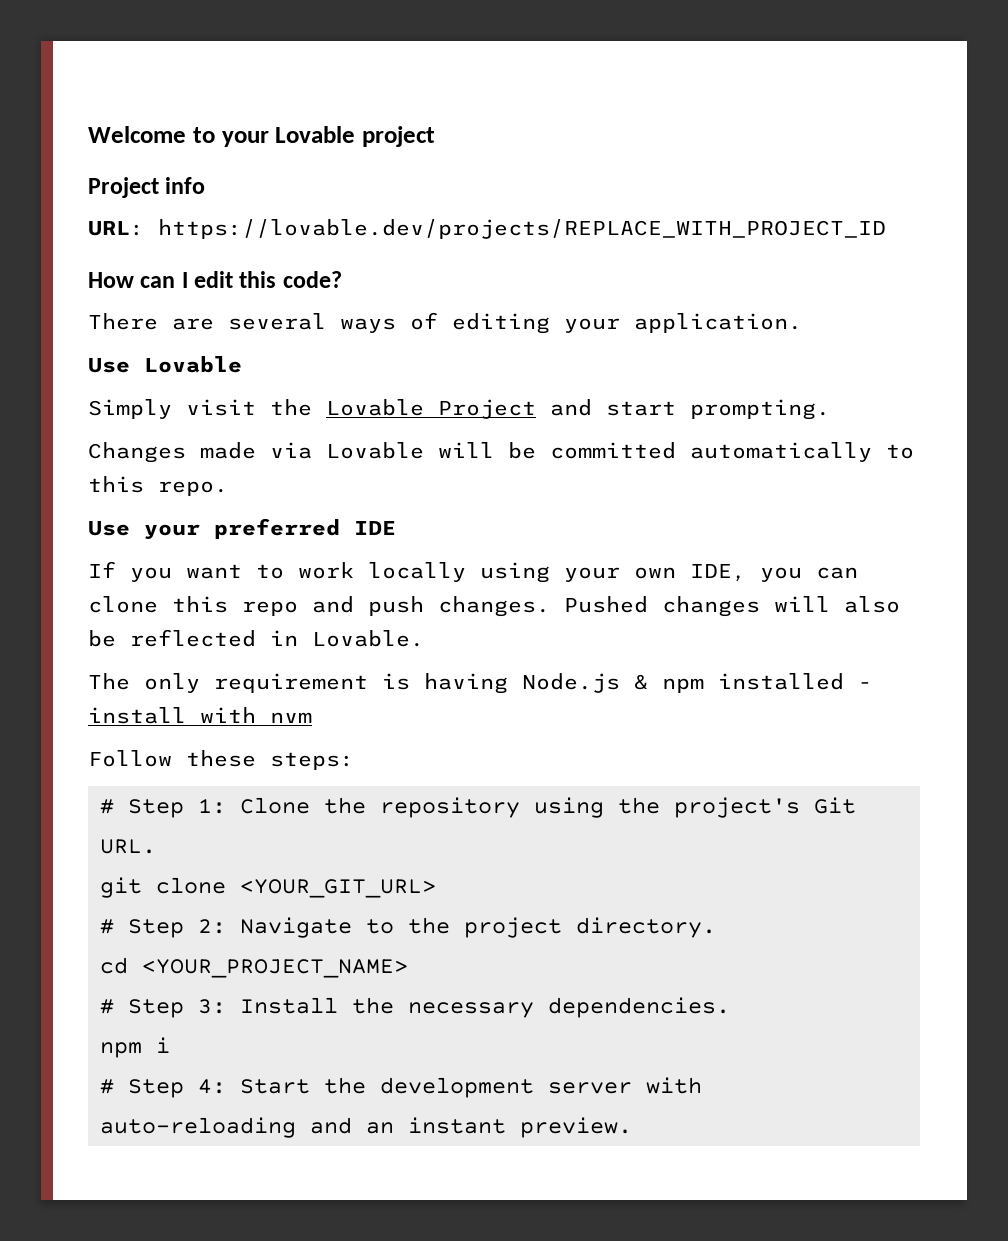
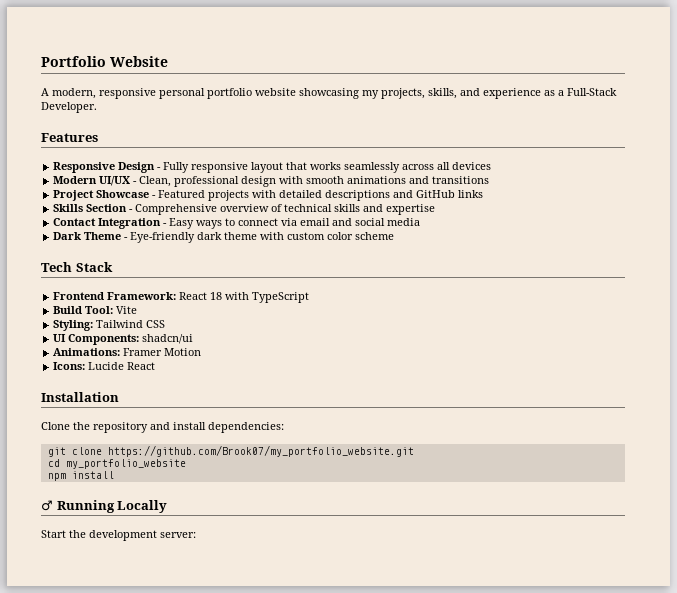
- Welcome to your Lovable project
- Project info
- URL: https://lovable.dev/projects/REPLACE_WITH_PROJECT_ID
- How can I edit this code?
- There are several ways of editing your application.
- Use Lovable
- Simply visit the Lovable Project and start prompting.
- Changes made via Lovable will be committed automatically to this repo.
- Use your preferred IDE
- If you want to work locally using your own IDE, you can clone this repo and push changes. Pushed changes will also be reflected in Lovable.
- The only requirement is having Node.js & npm installed - install with nvm
- Follow these steps:
- # Step 1: Clone the repository using the project's Git URL.
- git clone <YOUR_GIT_URL>
- # Step 2: Navigate to the project directory.
- cd <YOUR_PROJECT_NAME>
- # Step 3: Install the necessary dependencies.
- npm i
- # Step 4: Start the development server with auto-reloading and an instant preview.
+ Portfolio Website
+ A modern, responsive personal portfolio website showcasing my projects, skills, and experience as a Full-Stack Developer.
+ Features
+ Responsive Design - Fully responsive layout that works seamlessly across all devices
+ Modern UI/UX - Clean, professional design with smooth animations and transitions
+ Project Showcase - Featured projects with detailed descriptions and GitHub links
+ Skills Section - Comprehensive overview of technical skills and expertise
+ Contact Integration - Easy ways to connect via email and social media
+ Dark Theme - Eye-friendly dark theme with custom color scheme
+ Tech Stack
+ Frontend Framework: React 18 with TypeScript
+ Build Tool: Vite
+ Styling: Tailwind CSS
+ UI Components: shadcn/ui
+ Animations: Framer Motion
+ Icons: Lucide React
+ Installation
+ Clone the repository and install dependencies:
+ git clone https://github.com/Brook07/my_portfolio_website.git
+ cd my_portfolio_website
+ npm install
+ ♂ Running Locally
+ Start the development server:

